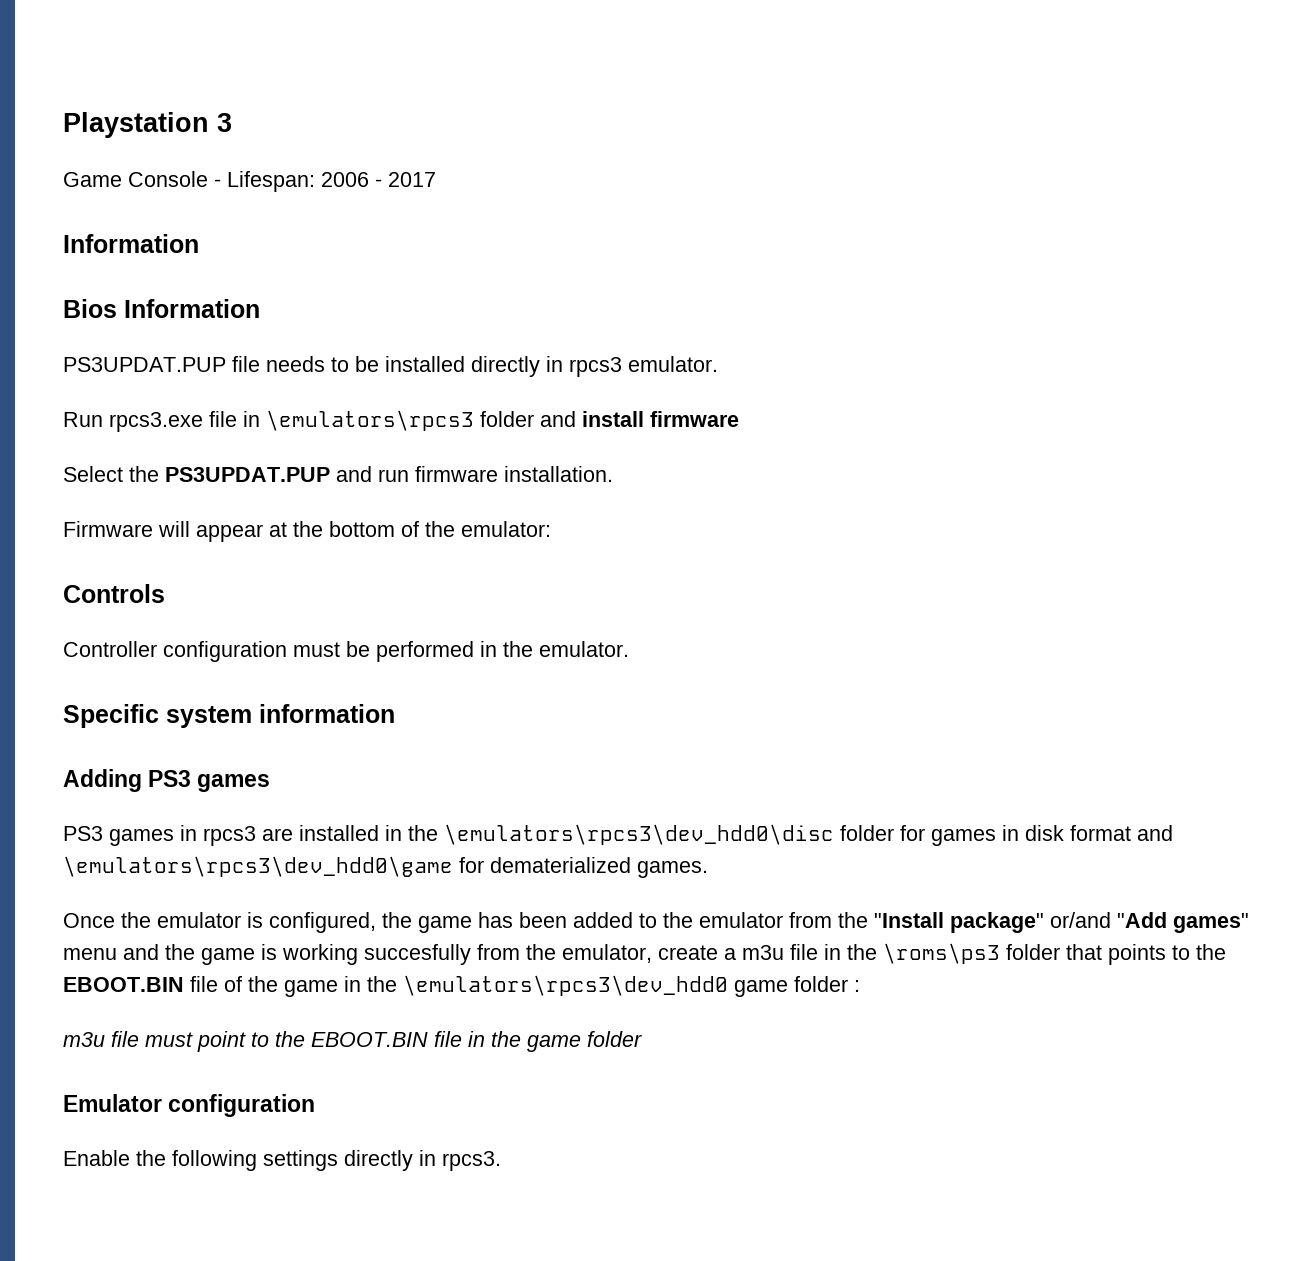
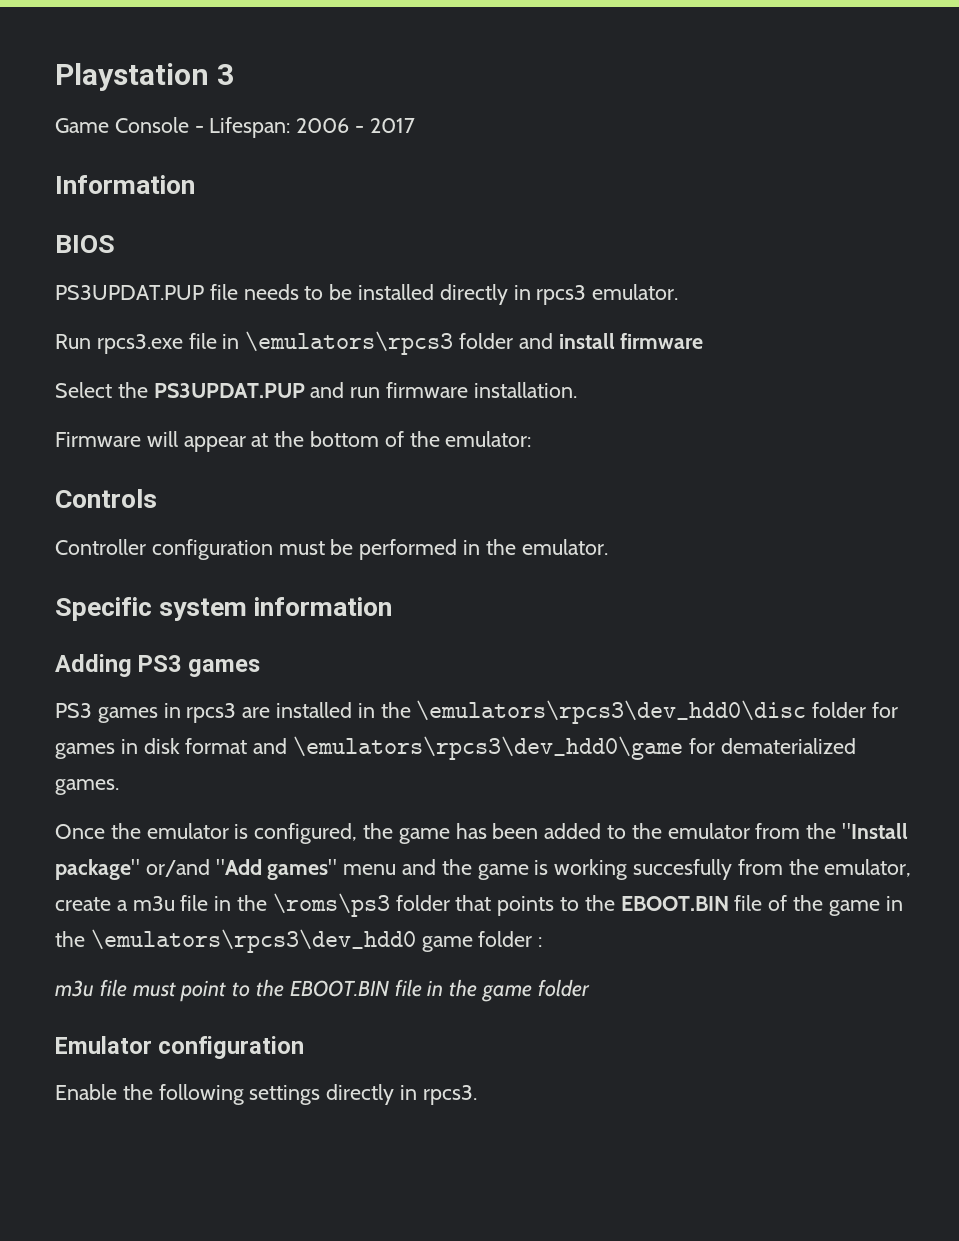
- Bios Information
+ BIOS

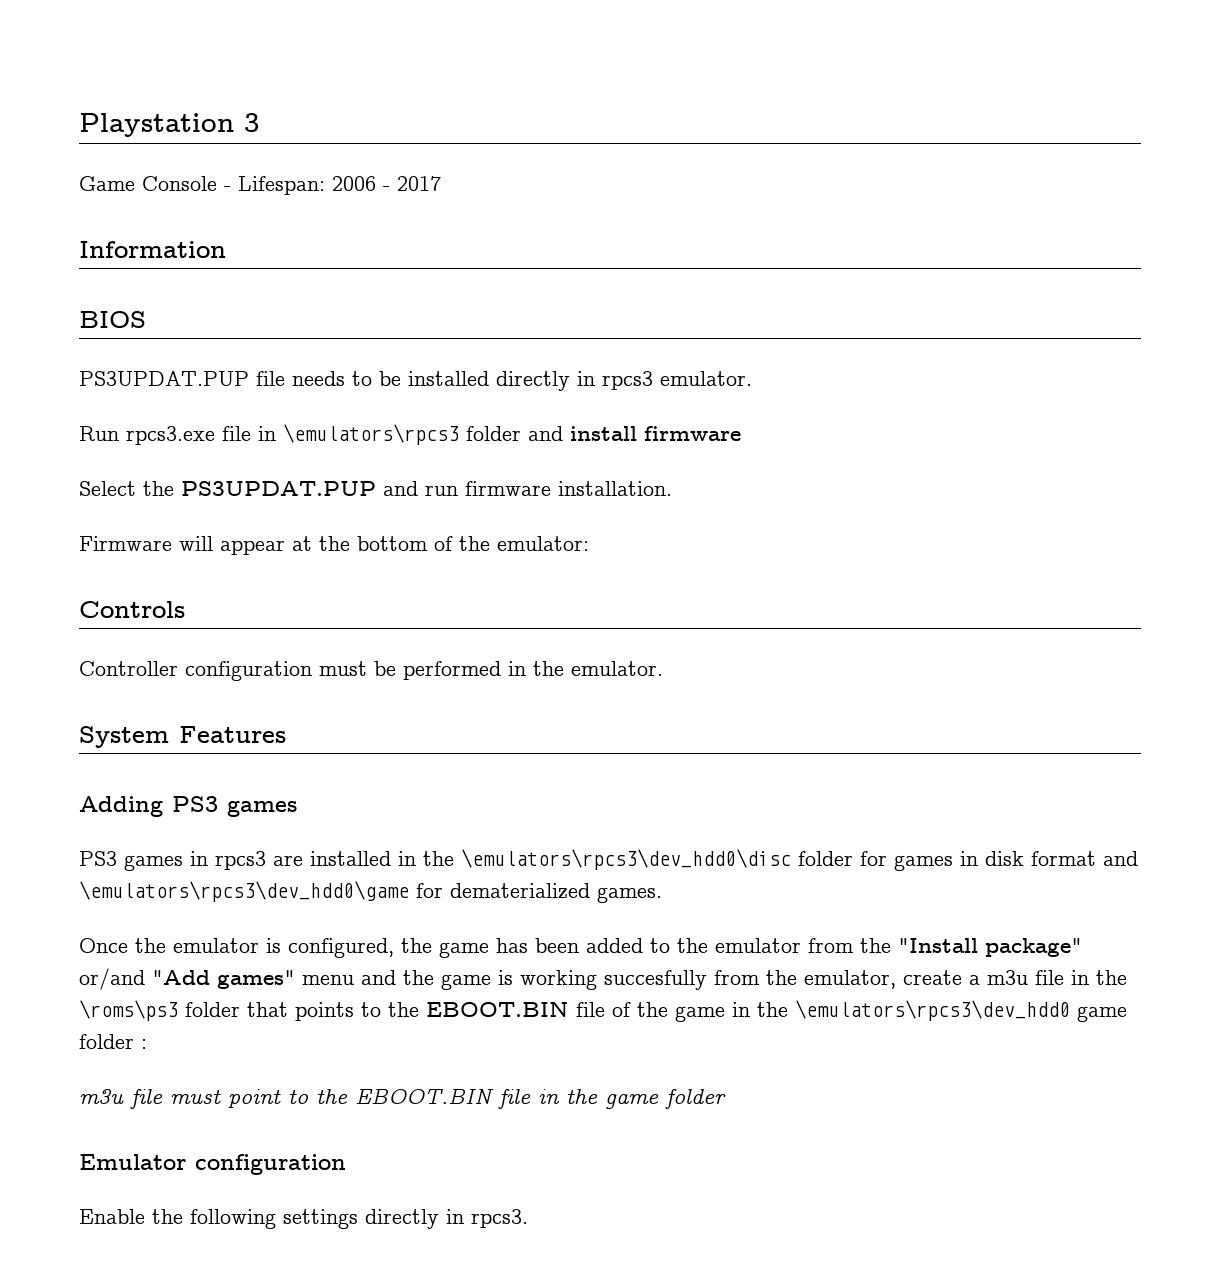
- Specific system information
+ System Features

